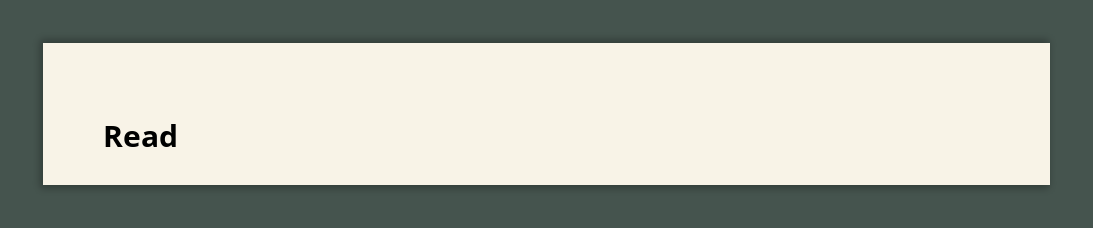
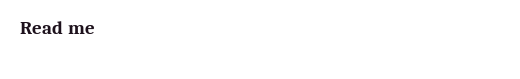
- Read
+ Read me

